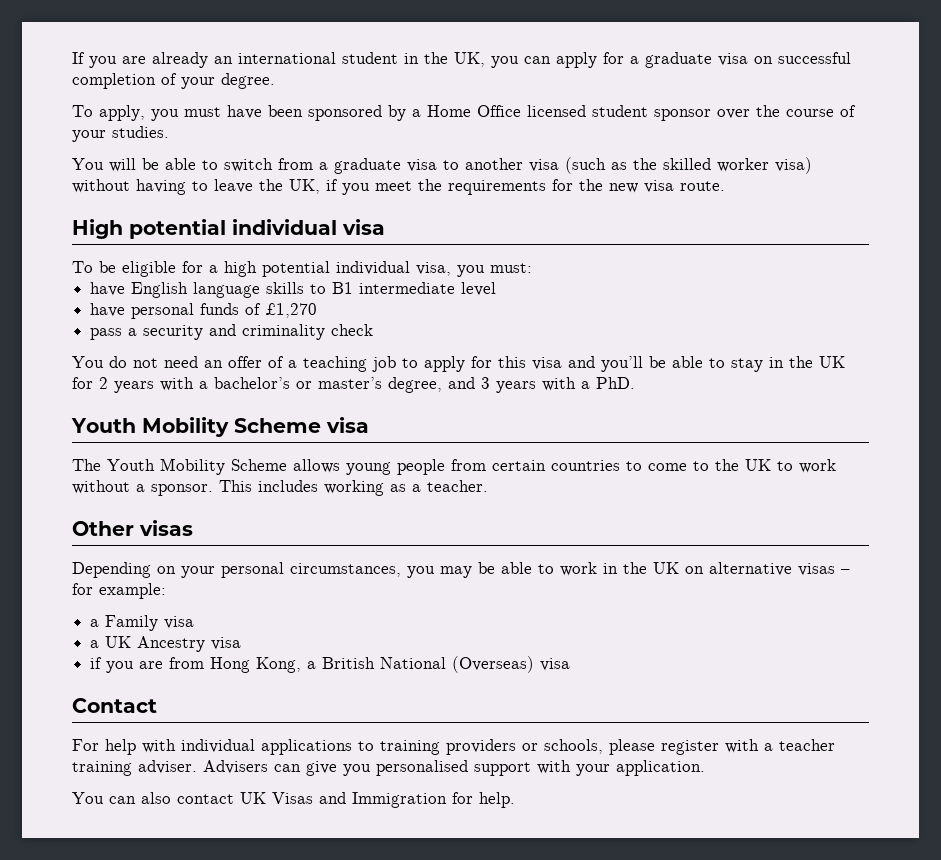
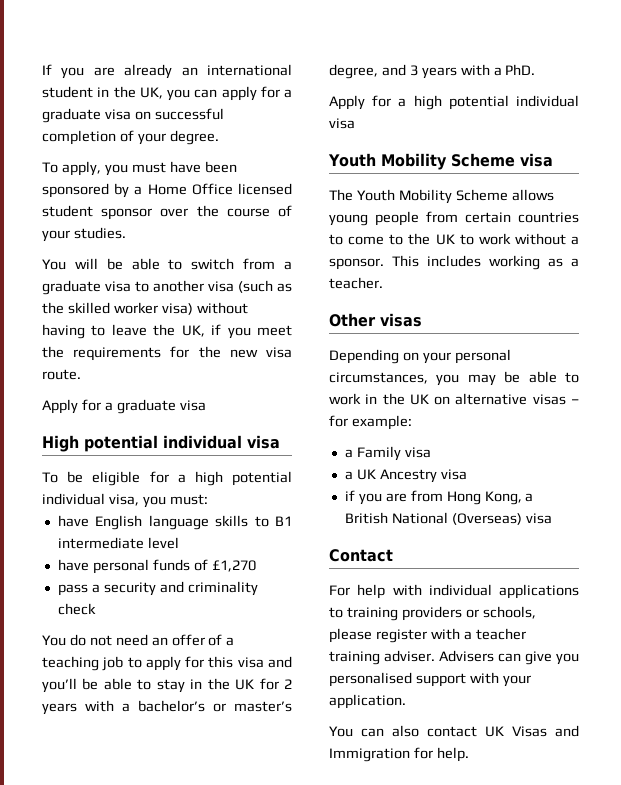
+ Apply for a graduate visa
+ Apply for a high potential individual visa

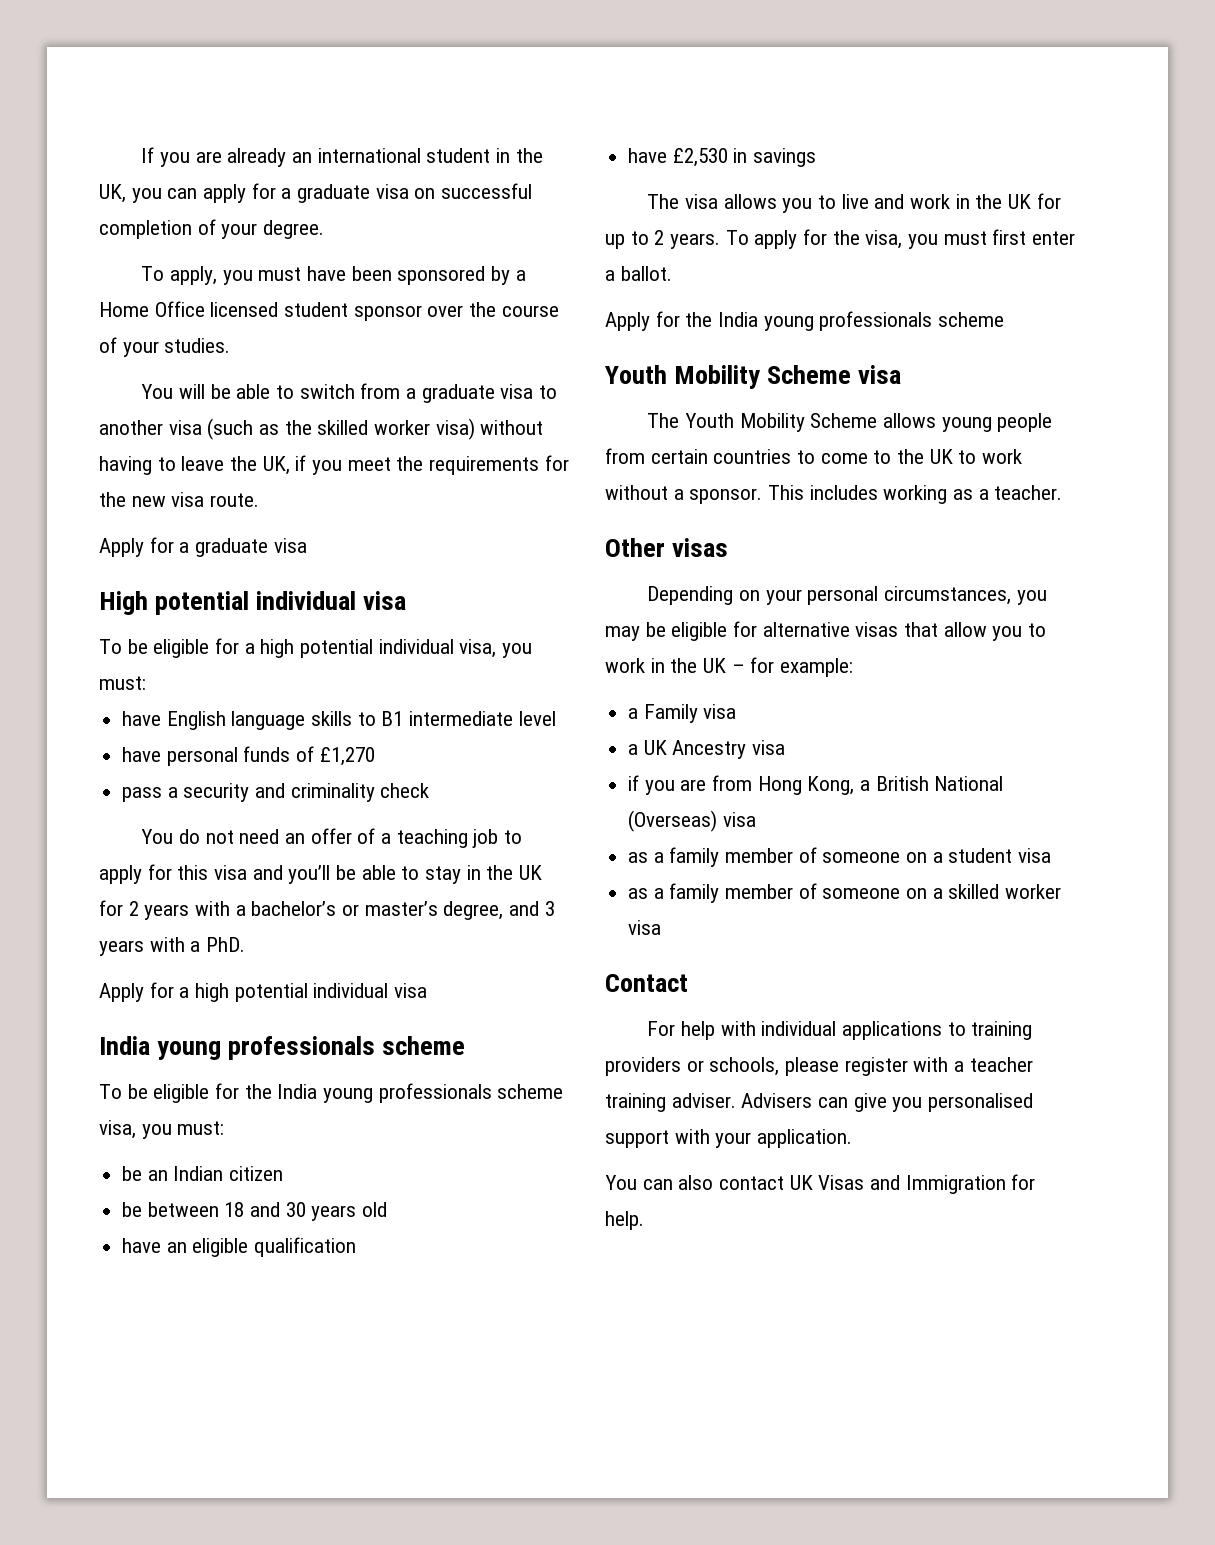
  Apply for a high potential individual visa
+ India young professionals scheme
+ To be eligible for the India young professionals scheme visa, you must:
+ be an Indian citizen
+ be between 18 and 30 years old
+ have an eligible qualification
+ have £2,530 in savings
+ The visa allows you to live and work in the UK for up to 2 years. To apply for the visa, you must first enter a ballot.
+ Apply for the India young professionals scheme
- Depending on your personal circumstances, you may be able to work in the UK on alternative visas – for example:
+ Depending on your personal circumstances, you may be eligible for alternative visas that allow you to work in the UK – for example:
+ as a family member of someone on a student visa
+ as a family member of someone on a skilled worker visa

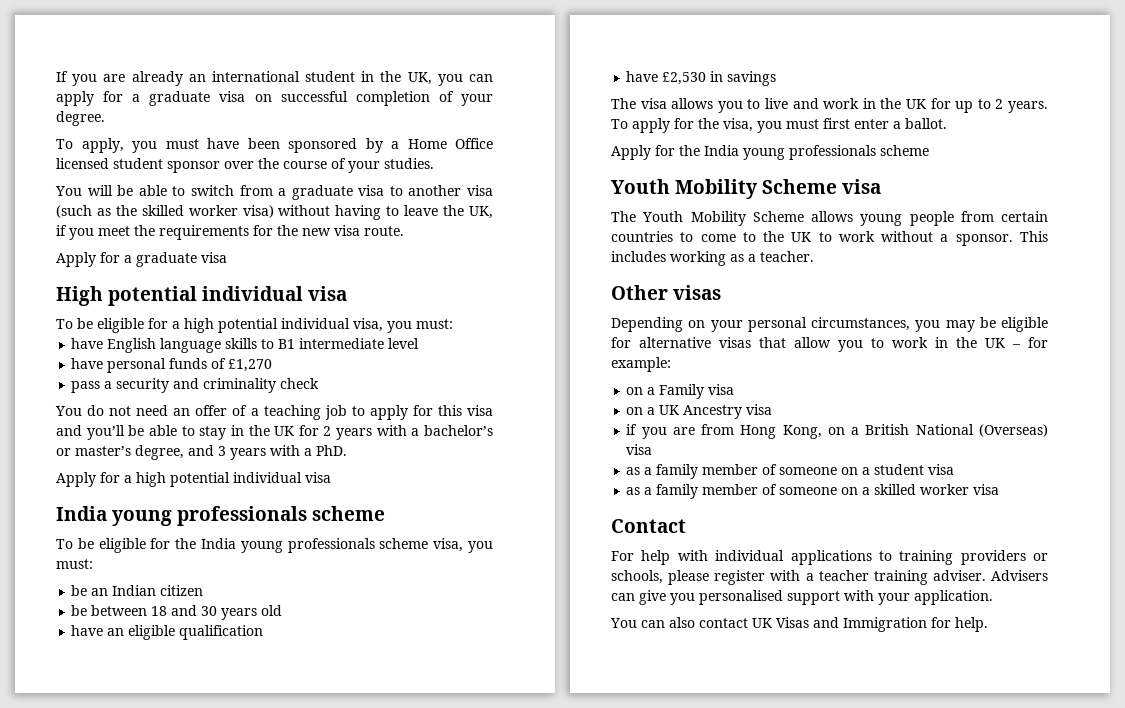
- a Family visa
+ on a Family visa
- a UK Ancestry visa
+ on a UK Ancestry visa
- if you are from Hong Kong, a British National (Overseas) visa
+ if you are from Hong Kong, on a British National (Overseas) visa

